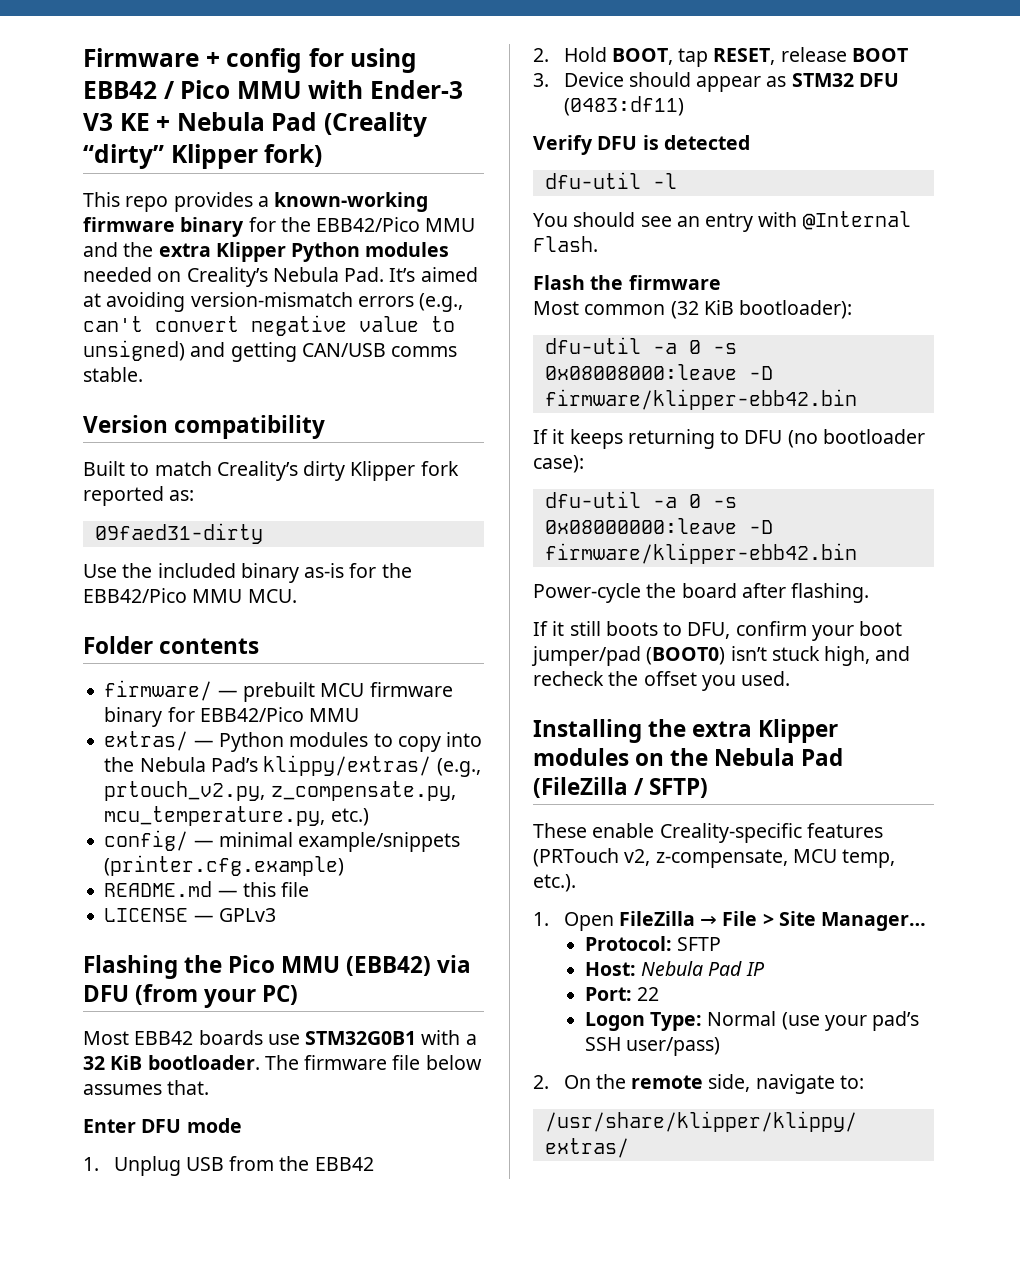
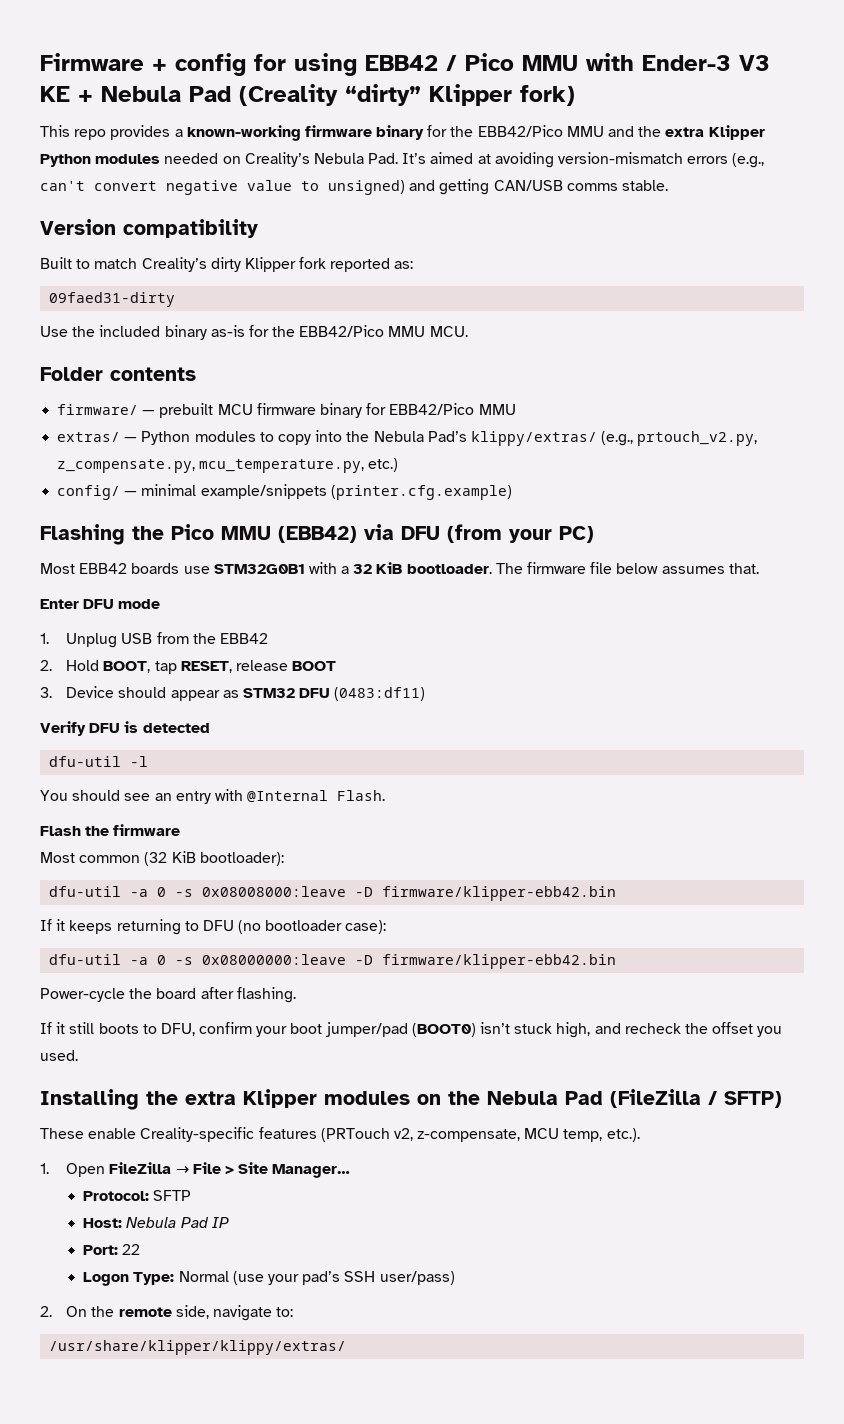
- README.md — this file
- LICENSE — GPLv3

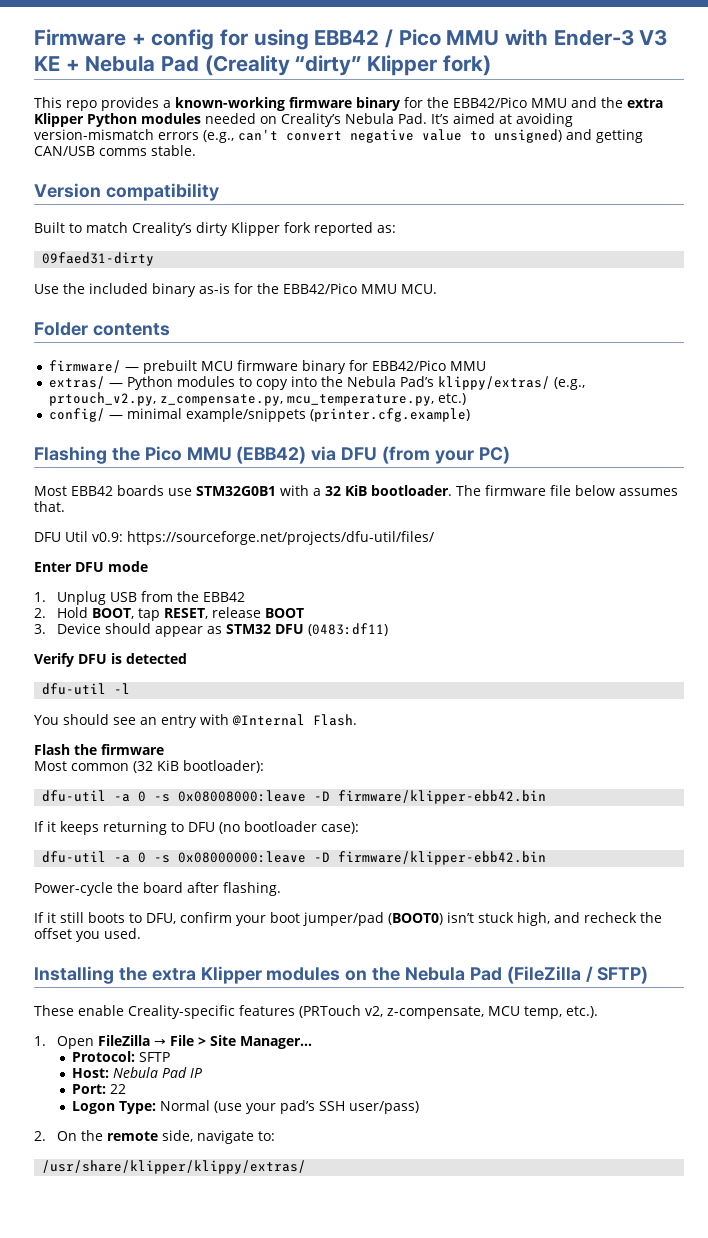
+ DFU Util v0.9: https://sourceforge.net/projects/dfu-util/files/

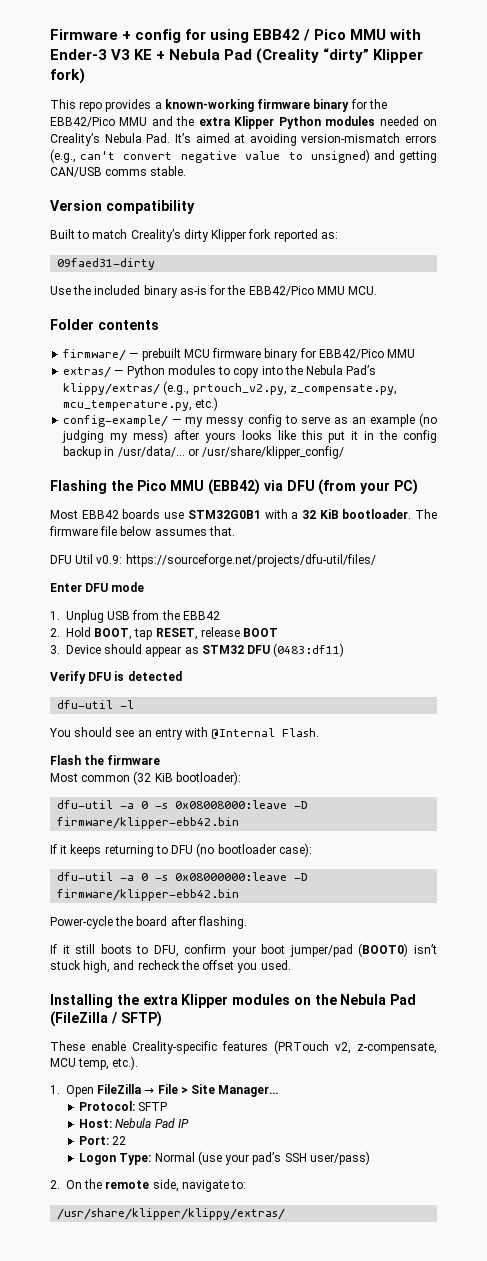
- config/ — minimal example/snippets (printer.cfg.example)
+ config-example/ — my messy config to serve as an example (no judging my mess) after yours looks like this put it in the config backup in /usr/data/... or /usr/share/klipper_config/

